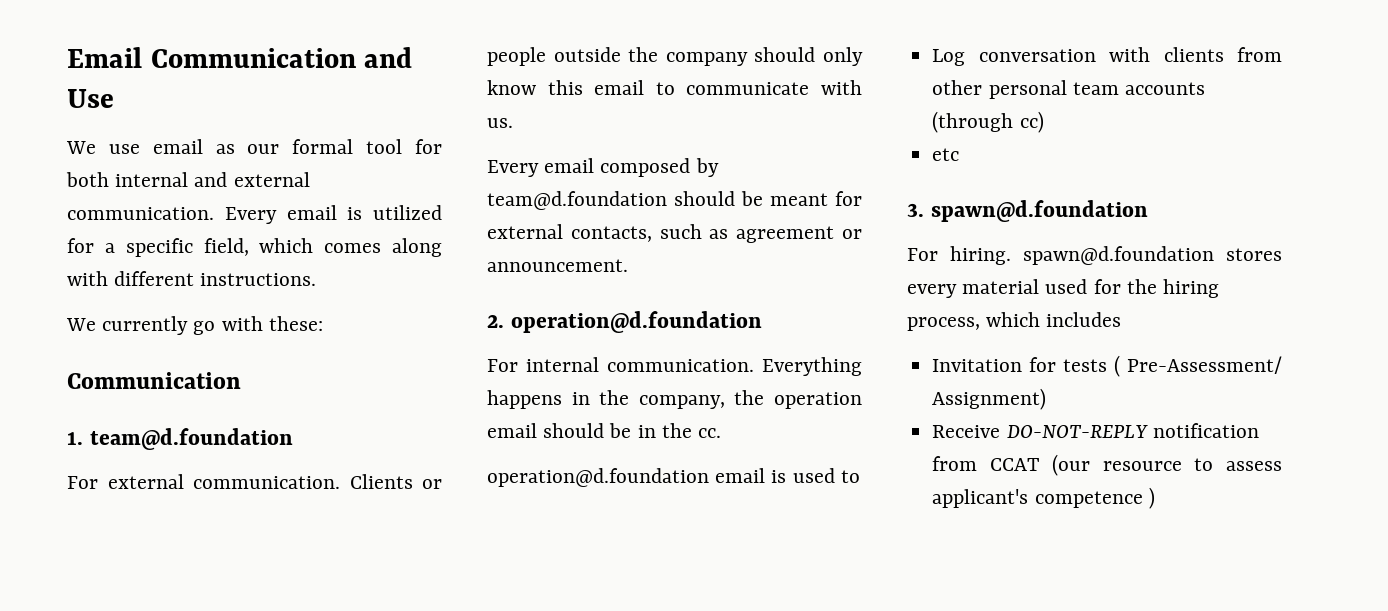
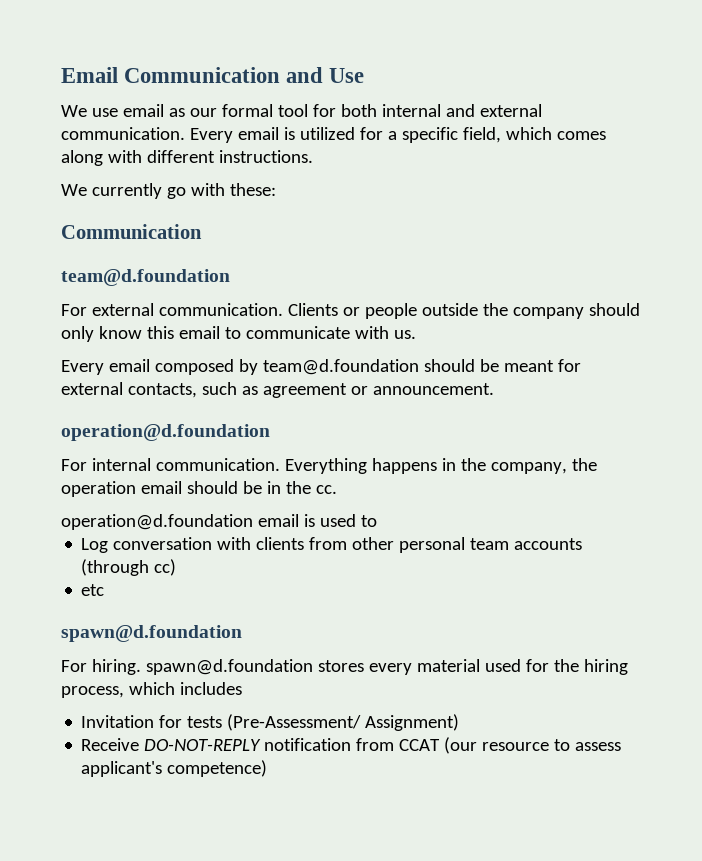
  We currently go with these:
  Communication
- 1. team@d.foundation
+ team@d.foundation
  Every email composed by team@d.foundation should be meant for external contacts, such as agreement or announcement.
- 2. operation@d.foundation
+ operation@d.foundation
  etc
- 3. spawn@d.foundation
+ spawn@d.foundation
- Invitation for tests ( Pre-Assessment/ Assignment)
+ Invitation for tests (Pre-Assessment/ Assignment)
- Receive DO-NOT-REPLY notification from CCAT (our resource to assess applicant's competence )
+ Receive DO-NOT-REPLY notification from CCAT (our resource to assess applicant's competence)

